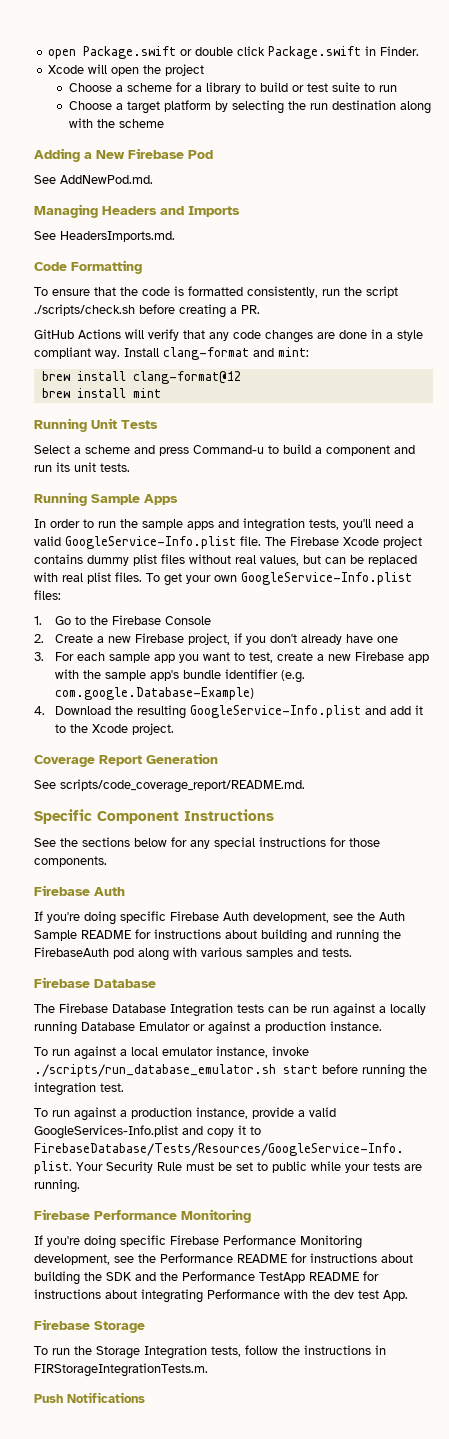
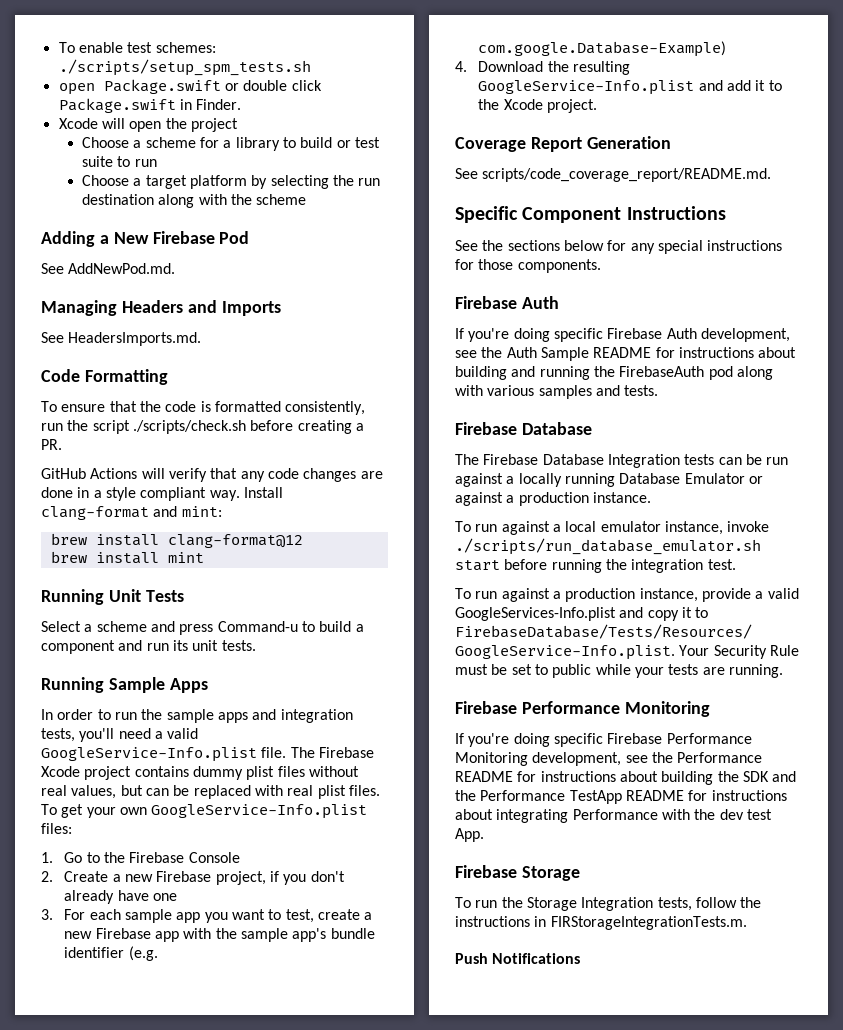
+ To enable test schemes: ./scripts/setup_spm_tests.sh

